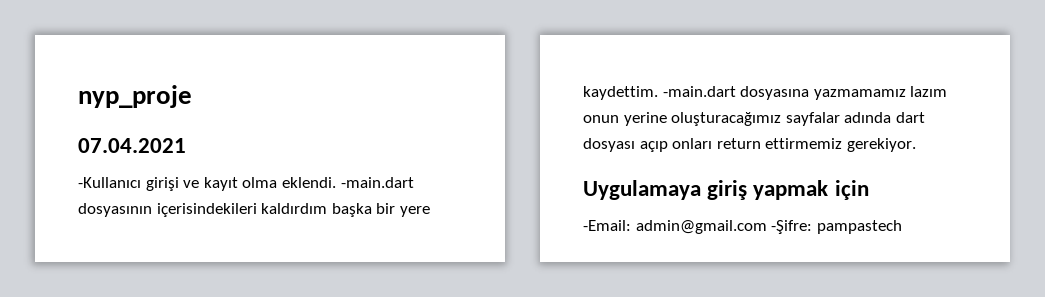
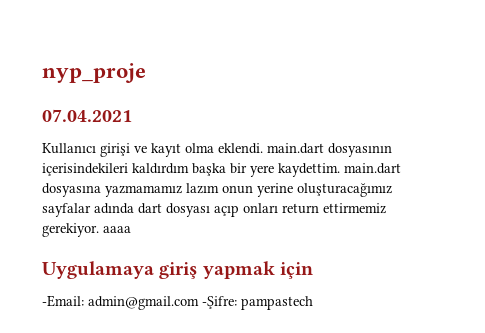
- -Kullanıcı girişi ve kayıt olma eklendi. -main.dart dosyasının içerisindekileri kaldırdım başka bir yere kaydettim. -main.dart dosyasına yazmamamız lazım onun yerine oluşturacağımız sayfalar adında dart dosyası açıp onları return ettirmemiz gerekiyor.
+ Kullanıcı girişi ve kayıt olma eklendi. main.dart dosyasının içerisindekileri kaldırdım başka bir yere kaydettim. main.dart dosyasına yazmamamız lazım onun yerine oluşturacağımız sayfalar adında dart dosyası açıp onları return ettirmemiz gerekiyor. aaaa

